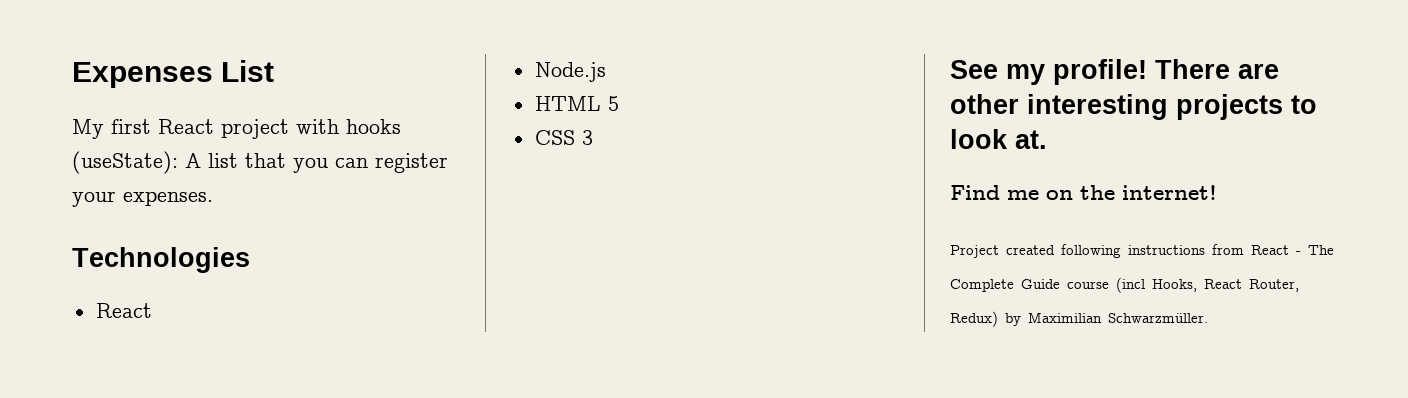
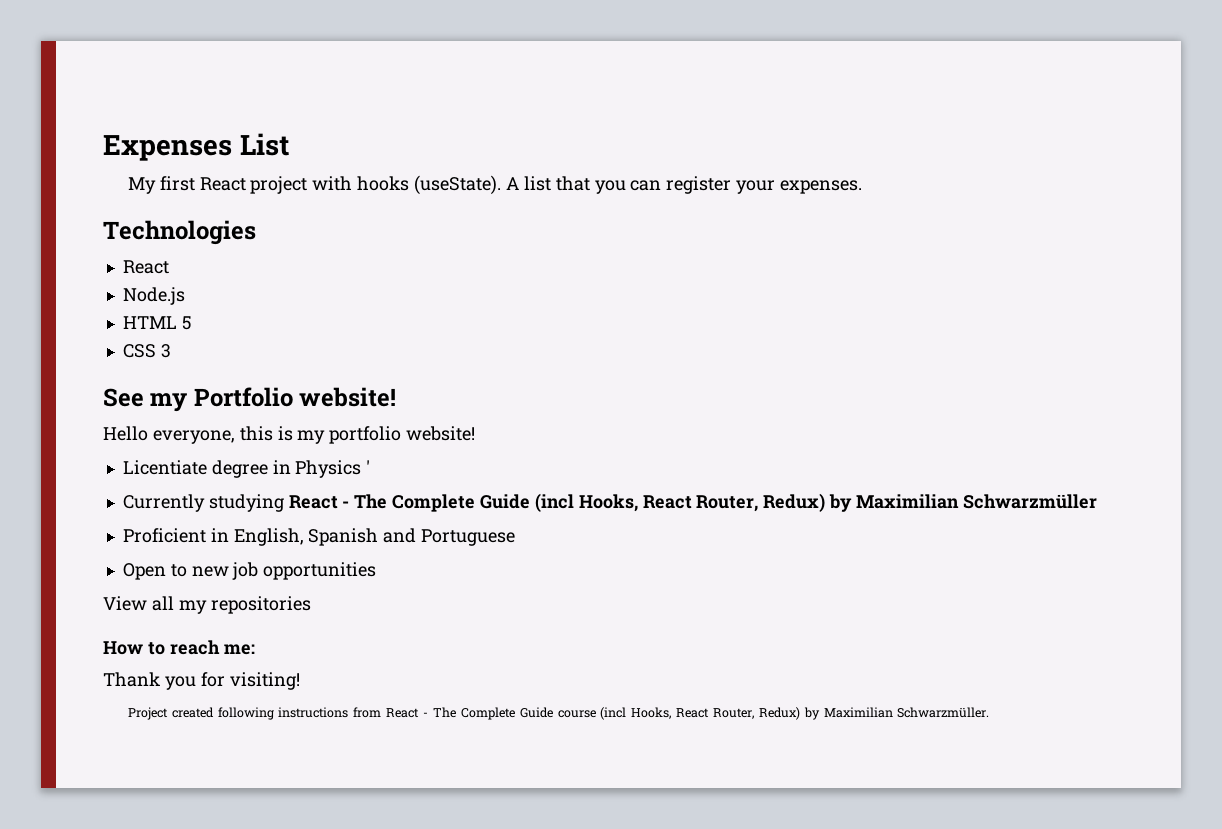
- My first React project with hooks (useState): A list that you can register your expenses.
+ My first React project with hooks (useState). A list that you can register your expenses.
- See my profile! There are other interesting projects to look at.
- Find me on the internet!
+ See my Portfolio website!
+ Hello everyone, this is my portfolio website!
+ Licentiate degree in Physics '
+ Currently studying React - The Complete Guide (incl Hooks, React Router, Redux) by Maximilian Schwarzmüller
+ Proficient in English, Spanish and Portuguese
+ Open to new job opportunities
+ View all my repositories
+ How to reach me:
+ Thank you for visiting!

